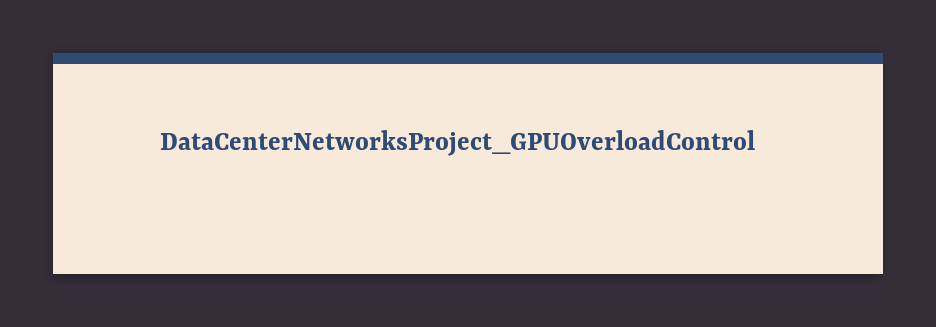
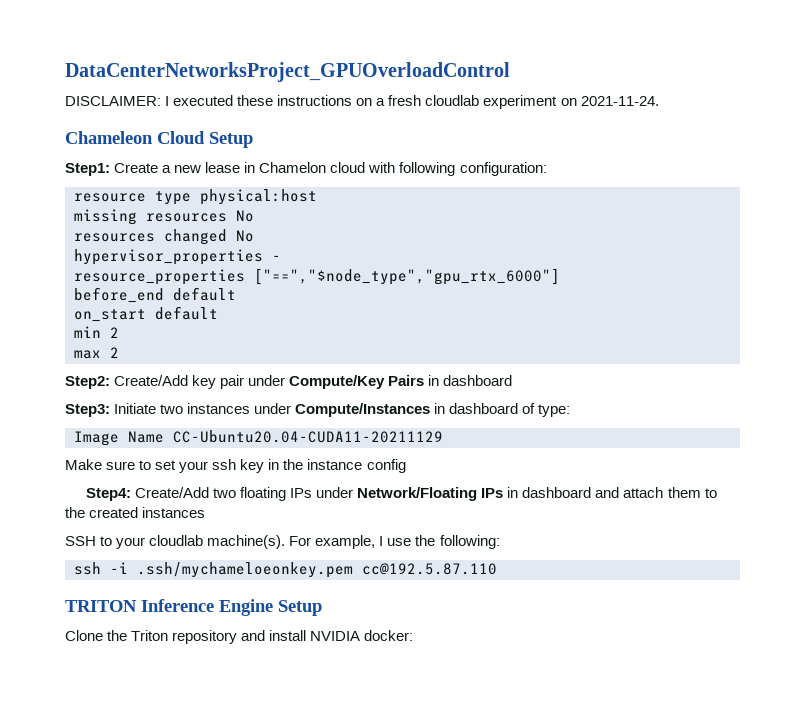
+ DISCLAIMER: I executed these instructions on a fresh cloudlab experiment on 2021-11-24.
+ Chameleon Cloud Setup
+ Step1: Create a new lease in Chamelon cloud with following configuration:
+ resource type physical:host
+ missing resources No
+ resources changed No
+ hypervisor_properties -
+ resource_properties ["==","$node_type","gpu_rtx_6000"]
+ before_end default
+ on_start default
+ min 2
+ max 2
+ Step2: Create/Add key pair under Compute/Key Pairs in dashboard
+ Step3: Initiate two instances under Compute/Instances in dashboard of type:
+ Image Name CC-Ubuntu20.04-CUDA11-20211129
+ Make sure to set your ssh key in the instance config
+ Step4: Create/Add two floating IPs under Network/Floating IPs in dashboard and attach them to the created instances
+ SSH to your cloudlab machine(s). For example, I use the following:
+ ssh -i .ssh/mychameloeonkey.pem cc@192.5.87.110
+ TRITON Inference Engine Setup
+ Clone the Triton repository and install NVIDIA docker:

